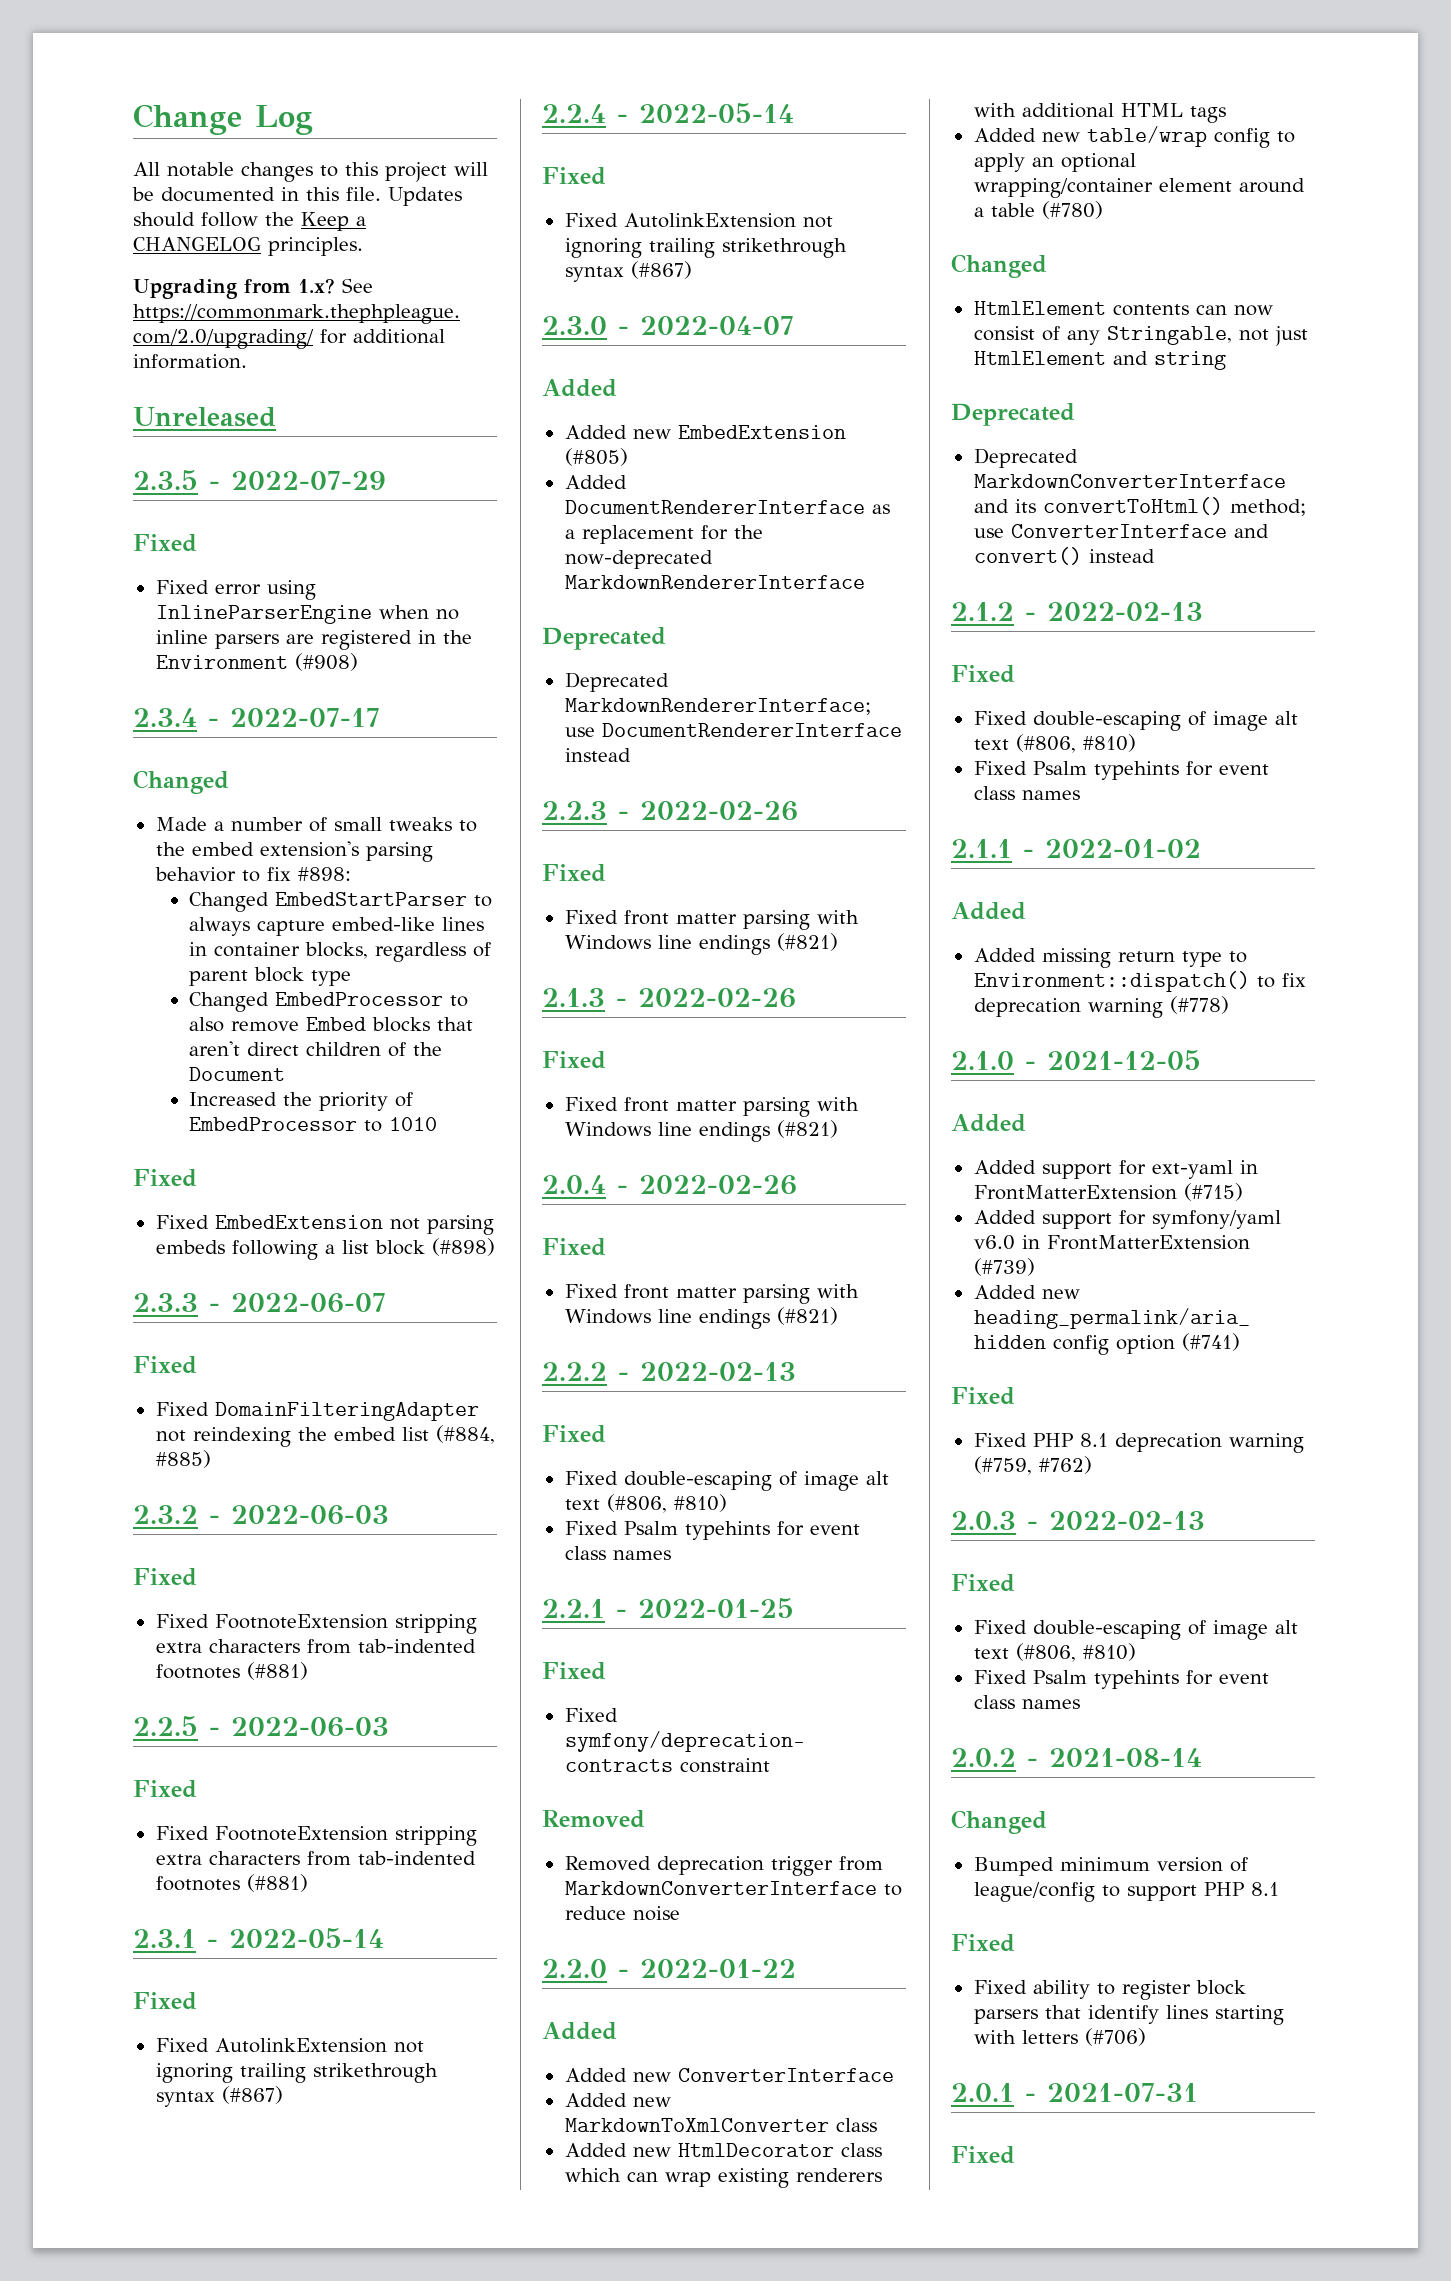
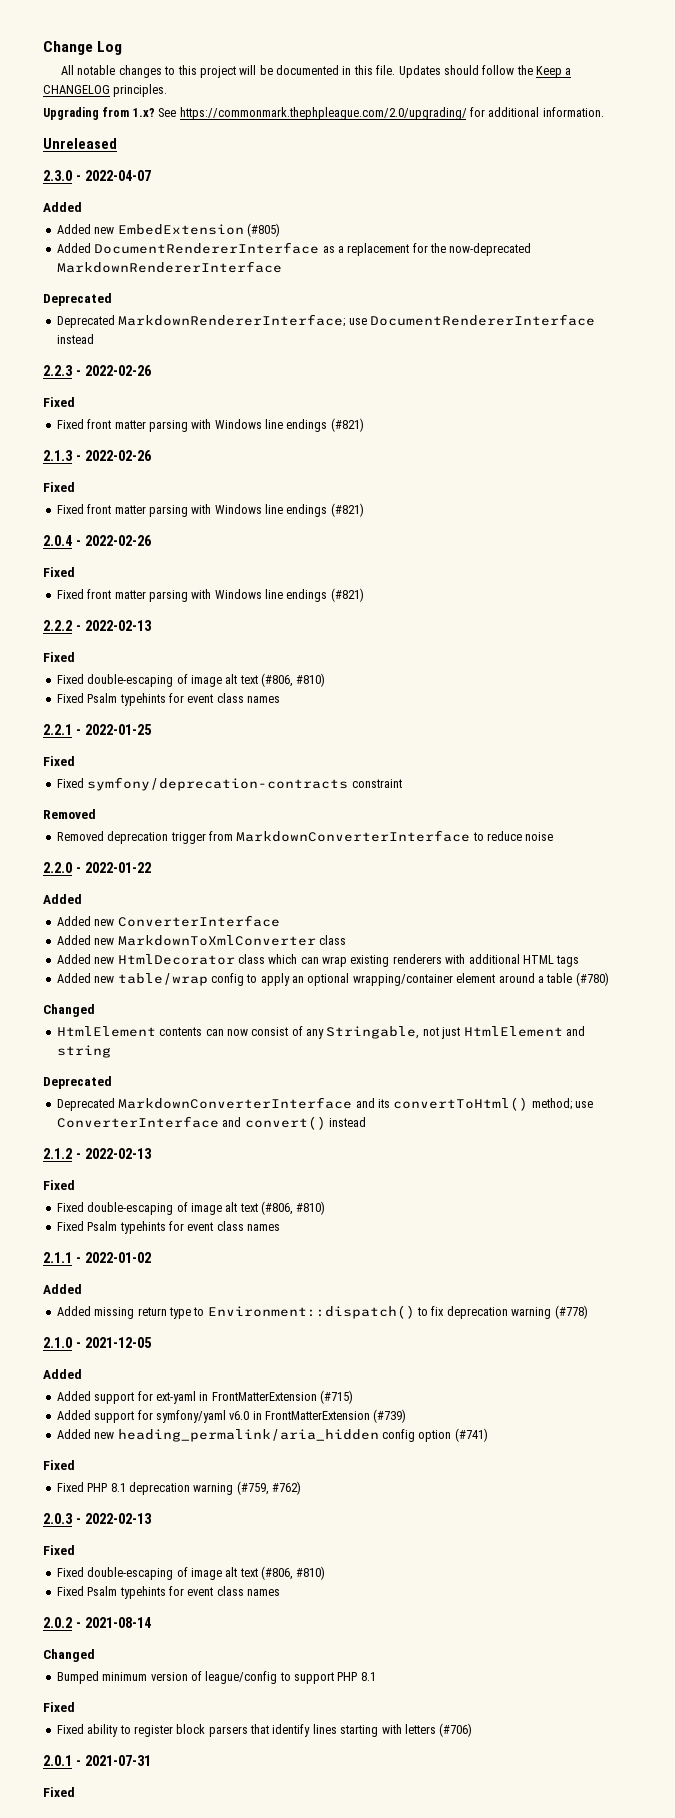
- 2.3.5 - 2022-07-29
- Fixed
- Fixed error using InlineParserEngine when no inline parsers are registered in the Environment (#908)
- 2.3.4 - 2022-07-17
- Changed
- Made a number of small tweaks to the embed extension's parsing behavior to fix #898:
- Changed EmbedStartParser to always capture embed-like lines in container blocks, regardless of parent block type
- Changed EmbedProcessor to also remove Embed blocks that aren't direct children of the Document
- Increased the priority of EmbedProcessor to 1010
- Fixed
- Fixed EmbedExtension not parsing embeds following a list block (#898)
- 2.3.3 - 2022-06-07
- Fixed
- Fixed DomainFilteringAdapter not reindexing the embed list (#884, #885)
- 2.3.2 - 2022-06-03
- Fixed
- Fixed FootnoteExtension stripping extra characters from tab-indented footnotes (#881)
- 2.2.5 - 2022-06-03
- Fixed
- Fixed FootnoteExtension stripping extra characters from tab-indented footnotes (#881)
- 2.3.1 - 2022-05-14
- Fixed
- Fixed AutolinkExtension not ignoring trailing strikethrough syntax (#867)
- 2.2.4 - 2022-05-14
- Fixed
- Fixed AutolinkExtension not ignoring trailing strikethrough syntax (#867)

